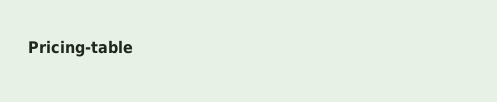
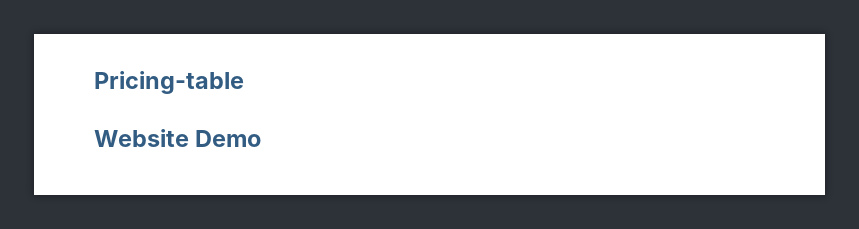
+ Website Demo

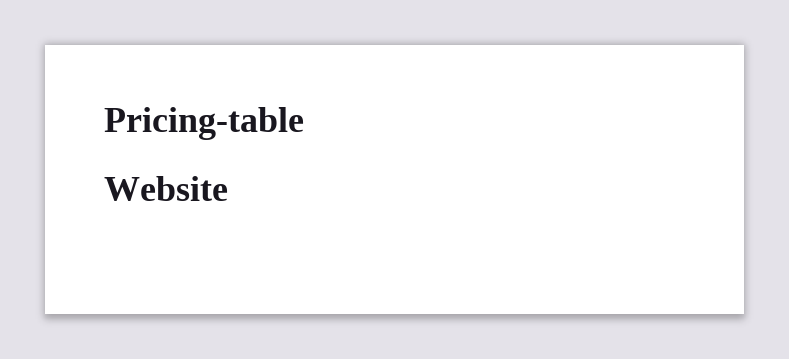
- Website Demo
+ Website

